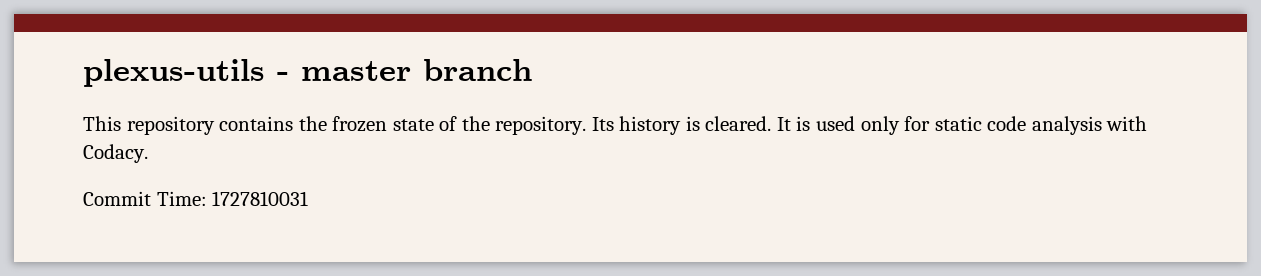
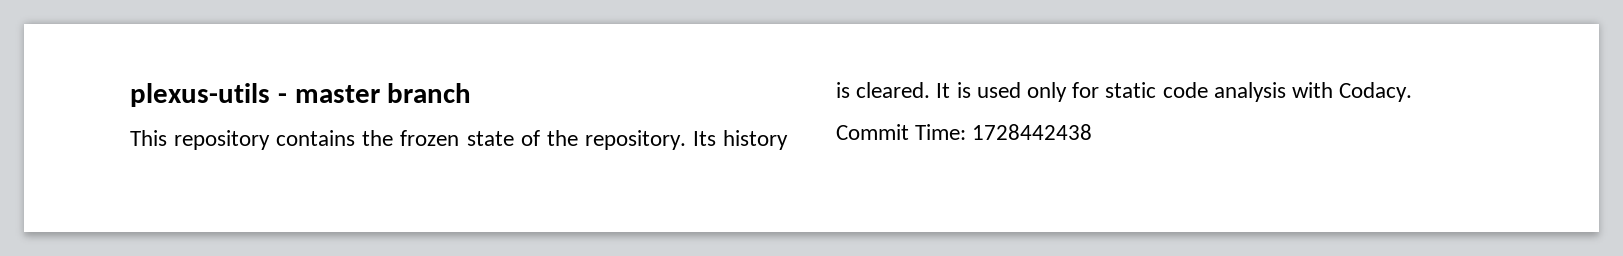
- Commit Time: 1727810031
+ Commit Time: 1728442438

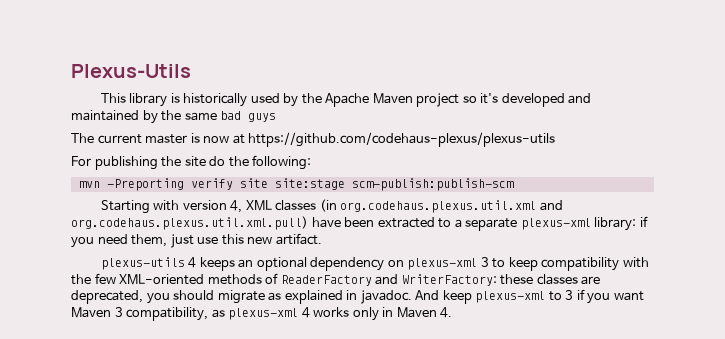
- plexus-utils - master branch
- This repository contains the frozen state of the repository. Its history is cleared. It is used only for static code analysis with Codacy.
- Commit Time: 1728442438
+ Plexus-Utils
+ This library is historically used by the Apache Maven project so it's developed and maintained by the same bad guys
+ The current master is now at https://github.com/codehaus-plexus/plexus-utils
+ For publishing the site do the following:
+ mvn -Preporting verify site site:stage scm-publish:publish-scm
+ Starting with version 4, XML classes (in org.codehaus.plexus.util.xml and org.codehaus.plexus.util.xml.pull) have been extracted to a separate plexus-xml library: if you need them, just use this new artifact.
+ plexus-utils 4 keeps an optional dependency on plexus-xml 3 to keep compatibility with the few XML-oriented methods of ReaderFactory and WriterFactory: these classes are deprecated, you should migrate as explained in javadoc. And keep plexus-xml to 3 if you want Maven 3 compatibility, as plexus-xml 4 works only in Maven 4.

